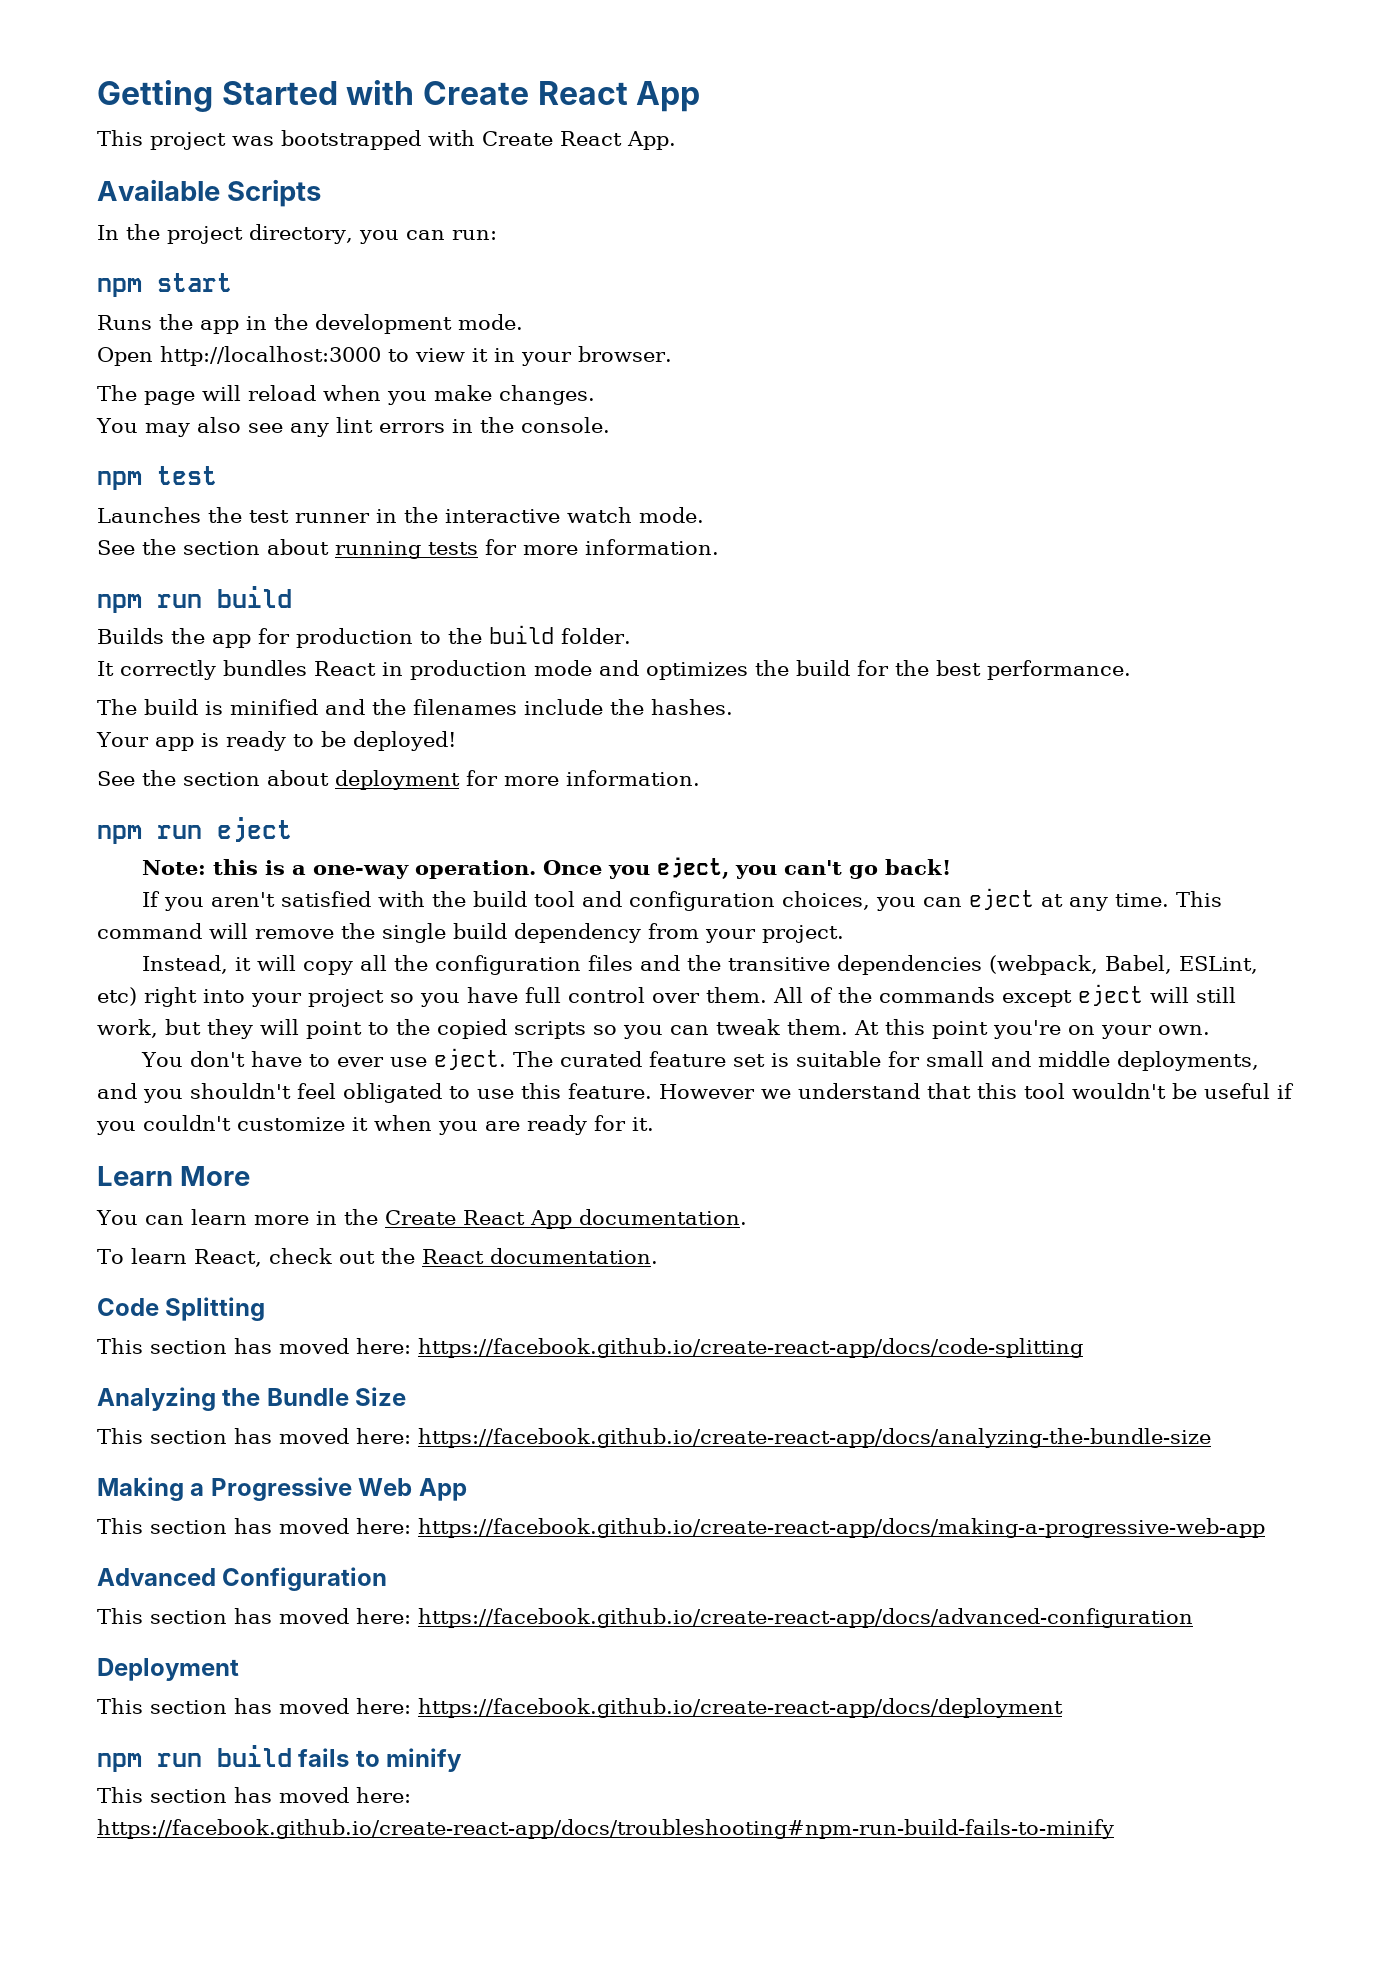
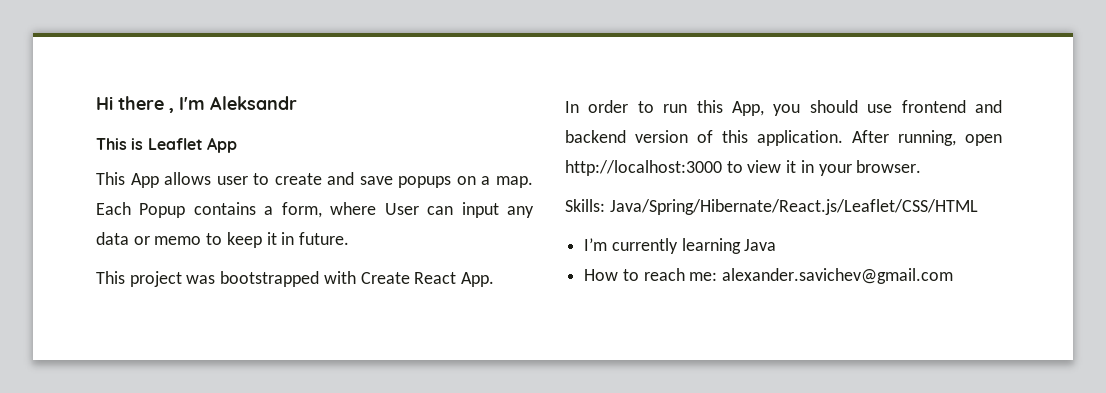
- Getting Started with Create React App
+ Hi there , I'm Aleksandr
+ This is Leaflet App
+ This App allows user to create and save popups on a map. Each Popup contains a form, where User can input any data or memo to keep it in future.
- Available Scripts
- In the project directory, you can run:
- npm start
- Runs the app in the development mode.
- Open http://localhost:3000 to view it in your browser.
+ In order to run this App, you should use frontend and backend version of this application. After running, open http://localhost:3000 to view it in your browser.
- The page will reload when you make changes.
- You may also see any lint errors in the console.
- npm test
- Launches the test runner in the interactive watch mode.
- See the section about running tests for more information.
- npm run build
- Builds the app for production to the build folder.
- It correctly bundles React in production mode and optimizes the build for the best performance.
- The build is minified and the filenames include the hashes.
- Your app is ready to be deployed!
- See the section about deployment for more information.
- npm run eject
- Note: this is a one-way operation. Once you eject, you can't go back!
- If you aren't satisfied with the build tool and configuration choices, you can eject at any time. This command will remove the single build dependency from your project.
- Instead, it will copy all the configuration files and the transitive dependencies (webpack, Babel, ESLint, etc) right into your project so you have full control over them. All of the commands except eject will still work, but they will point to the copied scripts so you can tweak them. At this point you're on your own.
- You don't have to ever use eject. The curated feature set is suitable for small and middle deployments, and you shouldn't feel obligated to use this feature. However we understand that this tool wouldn't be useful if you couldn't customize it when you are ready for it.
- Learn More
- You can learn more in the Create React App documentation.
- To learn React, check out the React documentation.
- Code Splitting
- This section has moved here: https://facebook.github.io/create-react-app/docs/code-splitting
- Analyzing the Bundle Size
- This section has moved here: https://facebook.github.io/create-react-app/docs/analyzing-the-bundle-size
- Making a Progressive Web App
- This section has moved here: https://facebook.github.io/create-react-app/docs/making-a-progressive-web-app
- Advanced Configuration
- This section has moved here: https://facebook.github.io/create-react-app/docs/advanced-configuration
- Deployment
- This section has moved here: https://facebook.github.io/create-react-app/docs/deployment
- npm run build fails to minify
- This section has moved here: https://facebook.github.io/create-react-app/docs/troubleshooting#npm-run-build-fails-to-minify
+ Skills: Java/Spring/Hibernate/React.js/Leaflet/CSS/HTML
+ I’m currently learning Java
+ How to reach me: alexander.savichev@gmail.com

